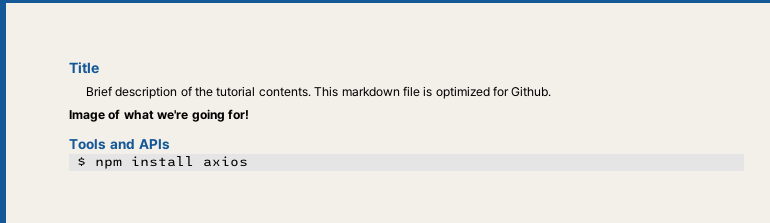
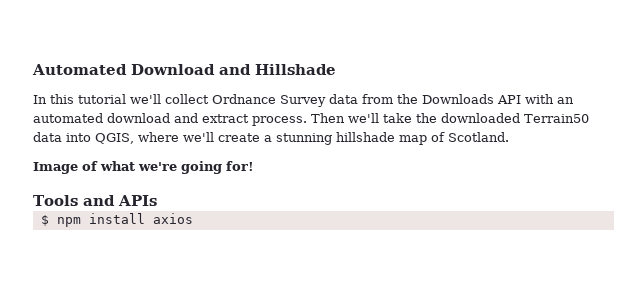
- Title
- Brief description of the tutorial contents. This markdown file is optimized for Github.
+ Automated Download and Hillshade
+ In this tutorial we'll collect Ordnance Survey data from the Downloads API with an automated download and extract process. Then we'll take the downloaded Terrain50 data into QGIS, where we'll create a stunning hillshade map of Scotland.

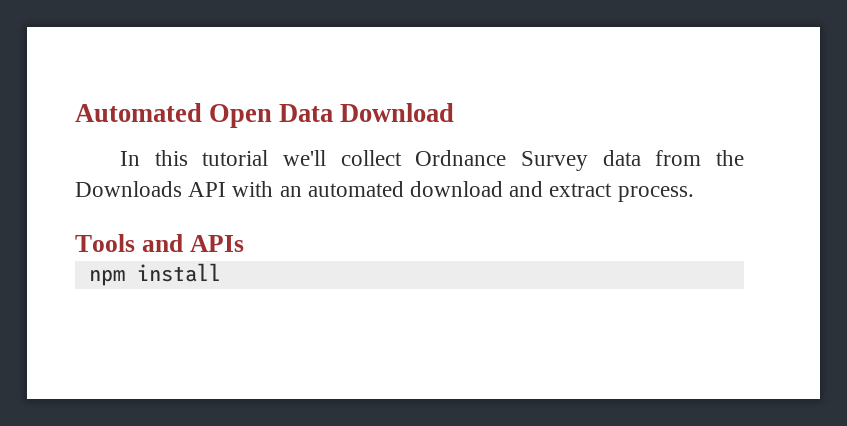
- Automated Download and Hillshade
+ Automated Open Data Download
- Then we'll take the downloaded Terrain50 data into QGIS, where we'll create a stunning hillshade map of Scotland.
- Image of what we're going for!
- $ npm install axios
+ npm install

